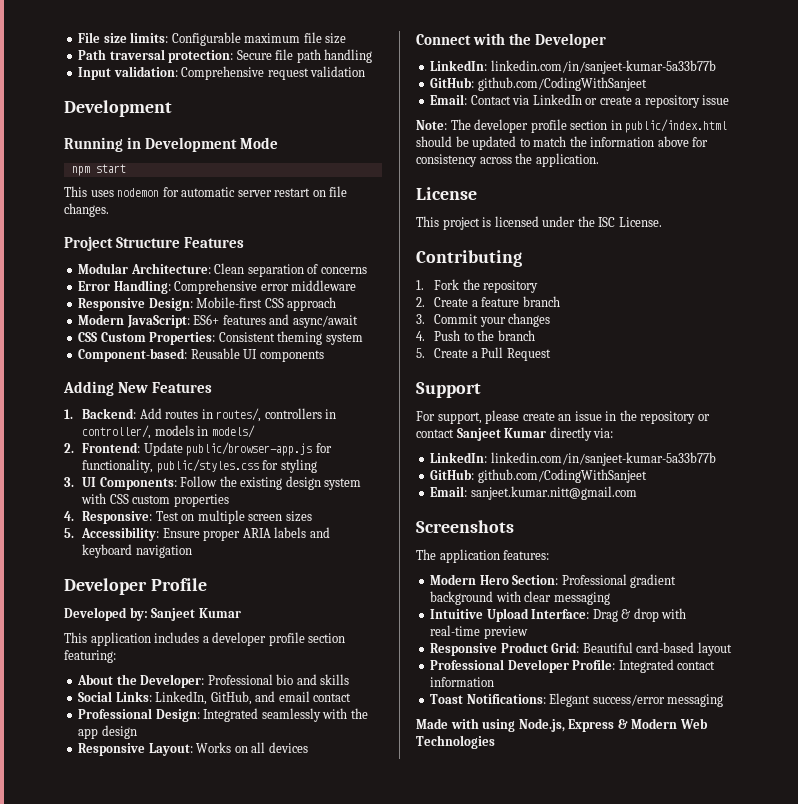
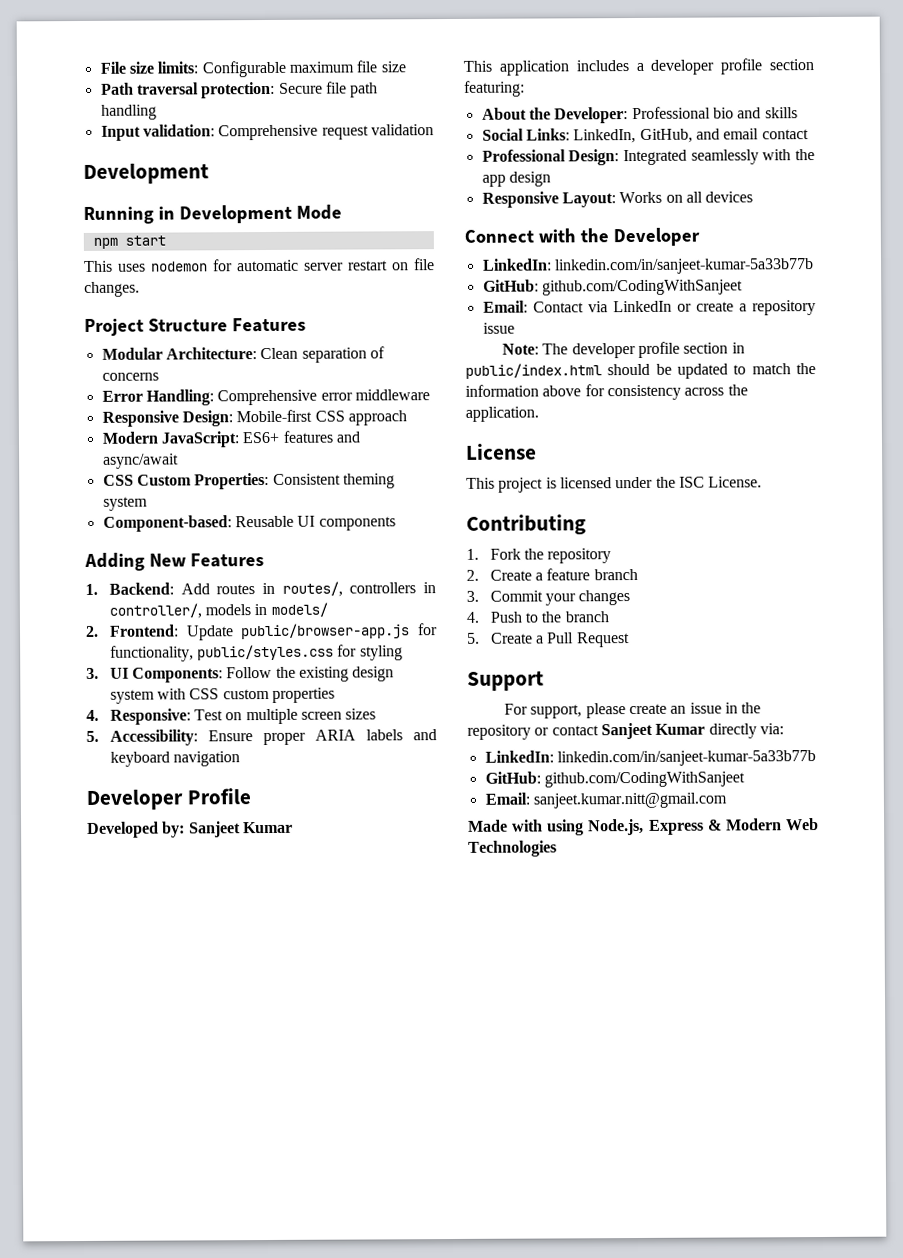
- Screenshots
- The application features:
- Modern Hero Section: Professional gradient background with clear messaging
- Intuitive Upload Interface: Drag & drop with real-time preview
- Responsive Product Grid: Beautiful card-based layout
- Professional Developer Profile: Integrated contact information
- Toast Notifications: Elegant success/error messaging

